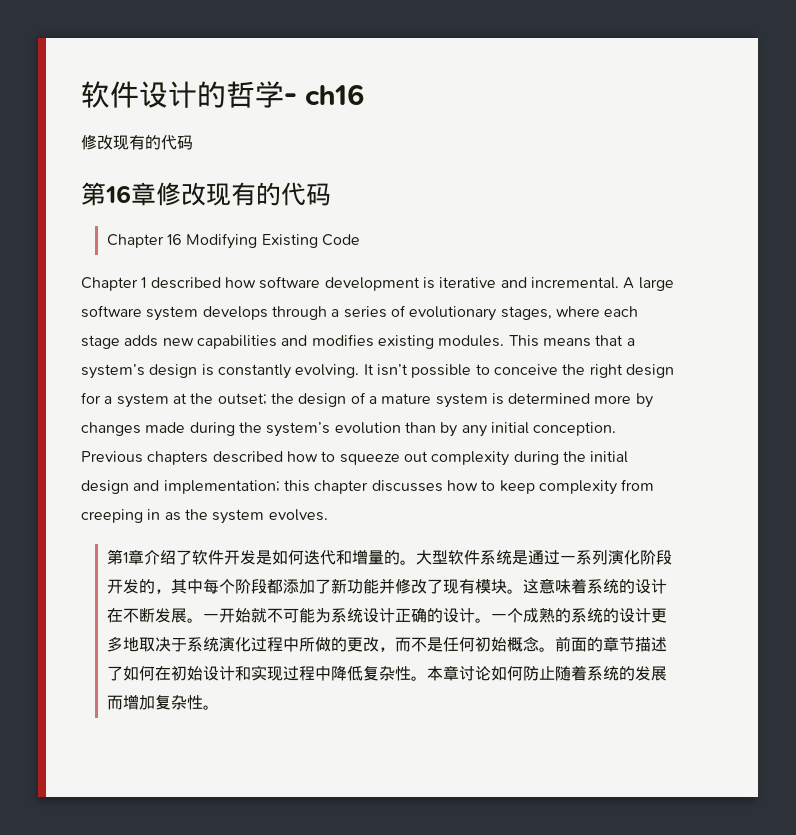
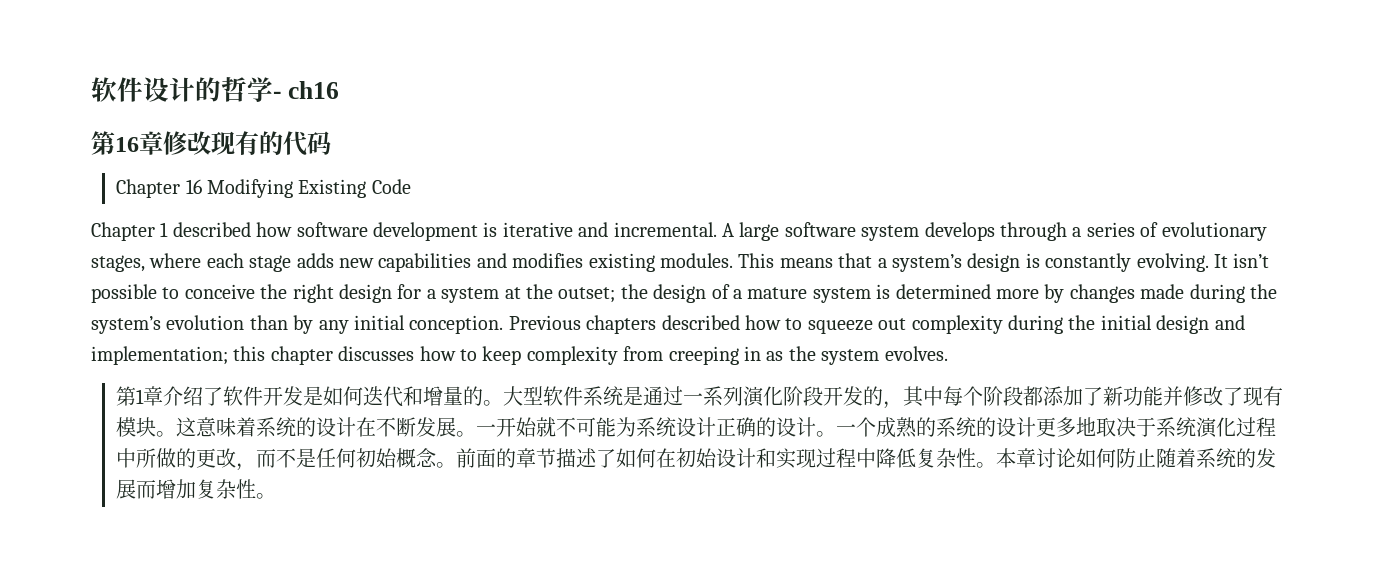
  软件设计的哲学- ch16
- 修改现有的代码

